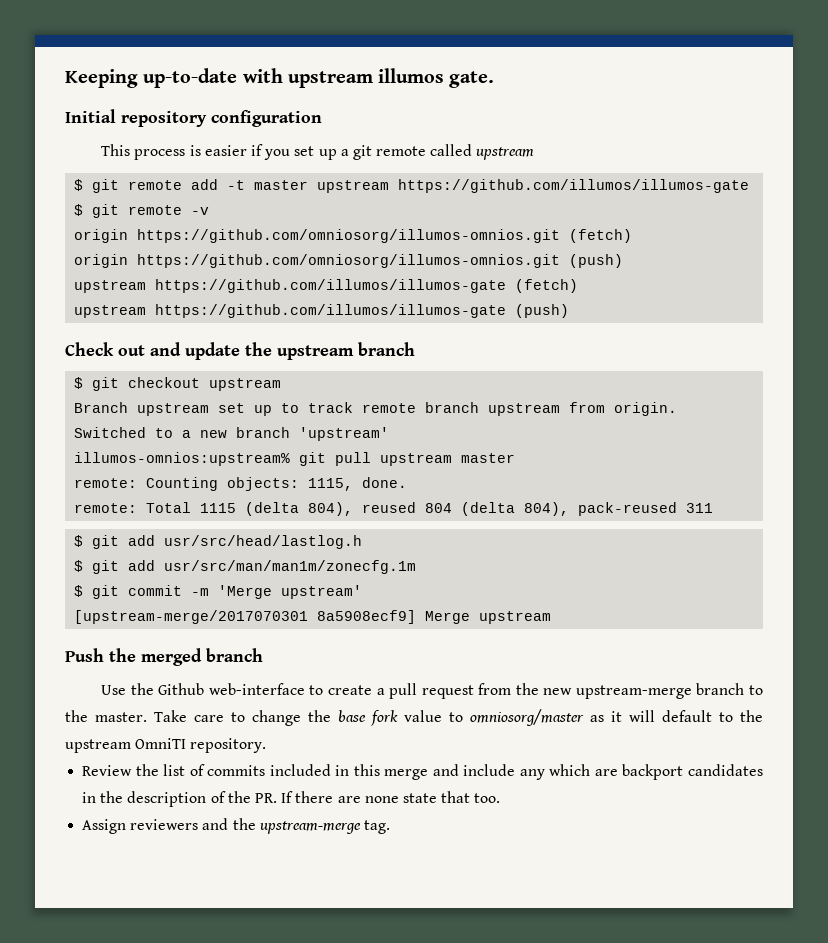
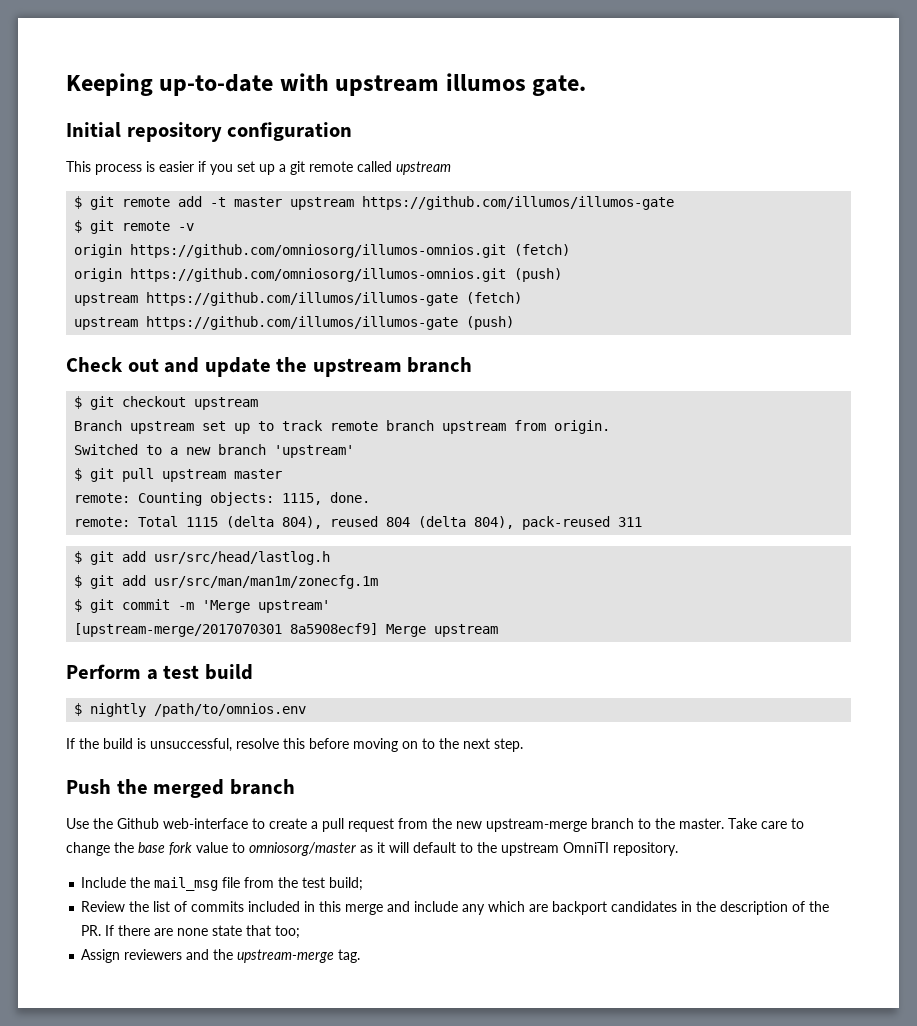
- illumos-omnios:upstream% git pull upstream master
+ $ git pull upstream master
+ Perform a test build
+ $ nightly /path/to/omnios.env
+ If the build is unsuccessful, resolve this before moving on to the next step.
+ Include the mail_msg file from the test build;
- Review the list of commits included in this merge and include any which are backport candidates in the description of the PR. If there are none state that too.
+ Review the list of commits included in this merge and include any which are backport candidates in the description of the PR. If there are none state that too;

